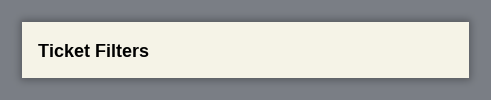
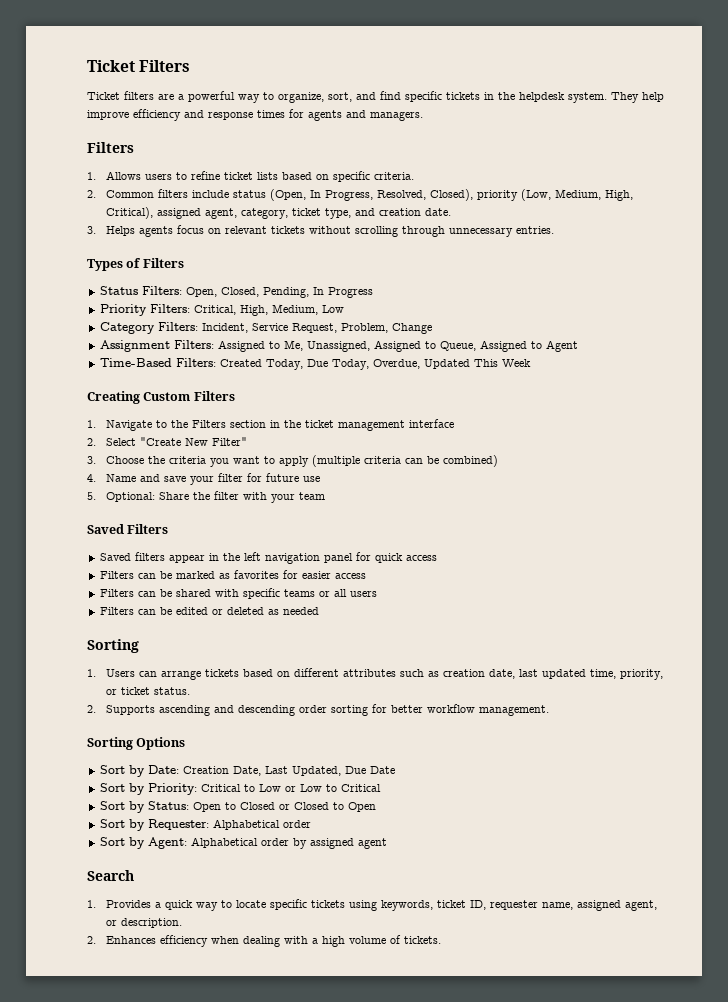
+ Ticket filters are a powerful way to organize, sort, and find specific tickets in the helpdesk system. They help improve efficiency and response times for agents and managers.
+ Filters
+ 1. Allows users to refine ticket lists based on specific criteria.
+ 2. Common filters include status (Open, In Progress, Resolved, Closed), priority (Low, Medium, High, Critical), assigned agent, category, ticket type, and creation date.
+ 3. Helps agents focus on relevant tickets without scrolling through unnecessary entries.
+ Types of Filters
+ Status Filters: Open, Closed, Pending, In Progress
+ Priority Filters: Critical, High, Medium, Low
+ Category Filters: Incident, Service Request, Problem, Change
+ Assignment Filters: Assigned to Me, Unassigned, Assigned to Queue, Assigned to Agent
+ Time-Based Filters: Created Today, Due Today, Overdue, Updated This Week
+ Creating Custom Filters
+ 1. Navigate to the Filters section in the ticket management interface
+ 2. Select "Create New Filter"
+ 3. Choose the criteria you want to apply (multiple criteria can be combined)
+ 4. Name and save your filter for future use
+ 5. Optional: Share the filter with your team
+ Saved Filters
+ Saved filters appear in the left navigation panel for quick access
+ Filters can be marked as favorites for easier access
+ Filters can be shared with specific teams or all users
+ Filters can be edited or deleted as needed
+ Sorting
+ 1. Users can arrange tickets based on different attributes such as creation date, last updated time, priority, or ticket status.
+ 2. Supports ascending and descending order sorting for better workflow management.
+ Sorting Options
+ Sort by Date: Creation Date, Last Updated, Due Date
+ Sort by Priority: Critical to Low or Low to Critical
+ Sort by Status: Open to Closed or Closed to Open
+ Sort by Requester: Alphabetical order
+ Sort by Agent: Alphabetical order by assigned agent
+ Search
+ 1. Provides a quick way to locate specific tickets using keywords, ticket ID, requester name, assigned agent, or description.
+ 2. Enhances efficiency when dealing with a high volume of tickets.

